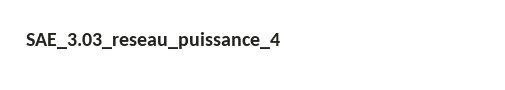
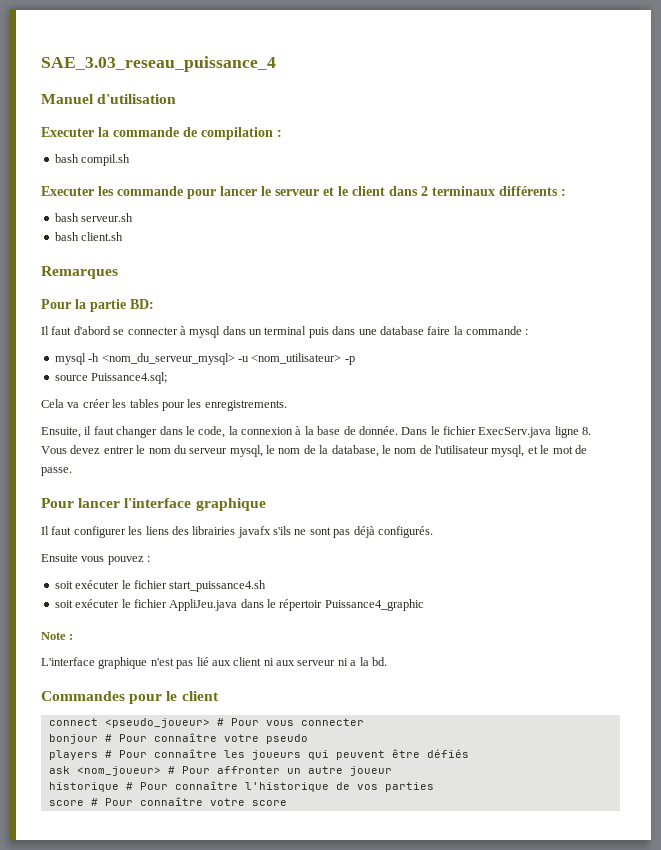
+ Manuel d'utilisation
+ Executer la commande de compilation :
+ bash compil.sh
+ Executer les commande pour lancer le serveur et le client dans 2 terminaux différents :
+ bash serveur.sh
+ bash client.sh
+ Remarques
+ Pour la partie BD:
+ Il faut d'abord se connecter à mysql dans un terminal puis dans une database faire la commande :
+ mysql -h <nom_du_serveur_mysql> -u <nom_utilisateur> -p
+ source Puissance4.sql;
+ Cela va créer les tables pour les enregistrements.
+ Ensuite, il faut changer dans le code, la connexion à la base de donnée. Dans le fichier ExecServ.java ligne 8. Vous devez entrer le nom du serveur mysql, le nom de la database, le nom de l'utilisateur mysql, et le mot de passe.
+ Pour lancer l'interface graphique
+ Il faut configurer les liens des librairies javafx s'ils ne sont pas déjà configurés.
+ Ensuite vous pouvez :
+ soit exécuter le fichier start_puissance4.sh
+ soit exécuter le fichier AppliJeu.java dans le répertoir Puissance4_graphic
+ Note :
+ L'interface graphique n'est pas lié aux client ni aux serveur ni a la bd.
+ Commandes pour le client
+ connect <pseudo_joueur> # Pour vous connecter
+ bonjour # Pour connaître votre pseudo
+ players # Pour connaître les joueurs qui peuvent être défiés
+ ask <nom_joueur> # Pour affronter un autre joueur
+ historique # Pour connaître l'historique de vos parties
+ score # Pour connaître votre score

